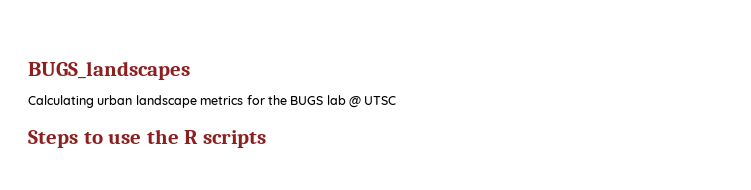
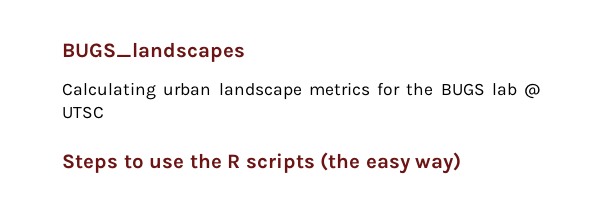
- Steps to use the R scripts
+ Steps to use the R scripts (the easy way)

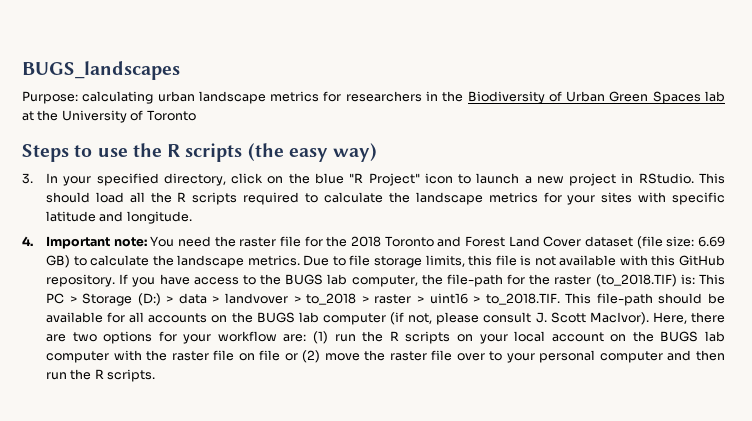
- Calculating urban landscape metrics for the BUGS lab @ UTSC
+ Purpose: calculating urban landscape metrics for researchers in the Biodiversity of Urban Green Spaces lab at the University of Toronto
+ 3. In your specified directory, click on the blue "R Project" icon to launch a new project in RStudio. This should load all the R scripts required to calculate the landscape metrics for your sites with specific latitude and longitude.
+ 4. Important note: You need the raster file for the 2018 Toronto and Forest Land Cover dataset (file size: 6.69 GB) to calculate the landscape metrics. Due to file storage limits, this file is not available with this GitHub repository. If you have access to the BUGS lab computer, the file-path for the raster (to_2018.TIF) is: This PC > Storage (D:) > data > landvover > to_2018 > raster > uint16 > to_2018.TIF. This file-path should be available for all accounts on the BUGS lab computer (if not, please consult J. Scott MacIvor). Here, there are two options for your workflow are: (1) run the R scripts on your local account on the BUGS lab computer with the raster file on file or (2) move the raster file over to your personal computer and then run the R scripts.

